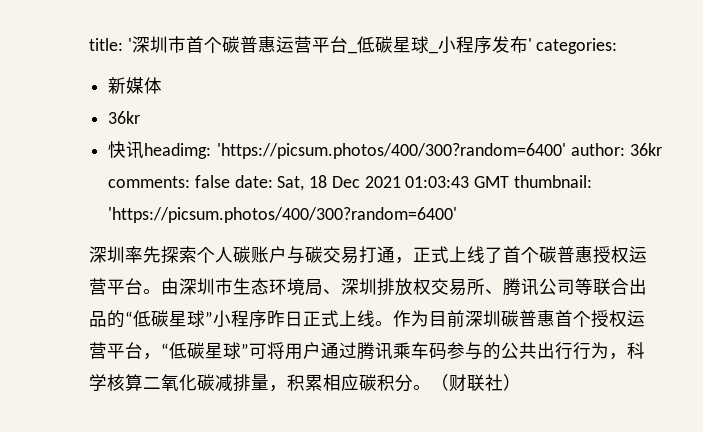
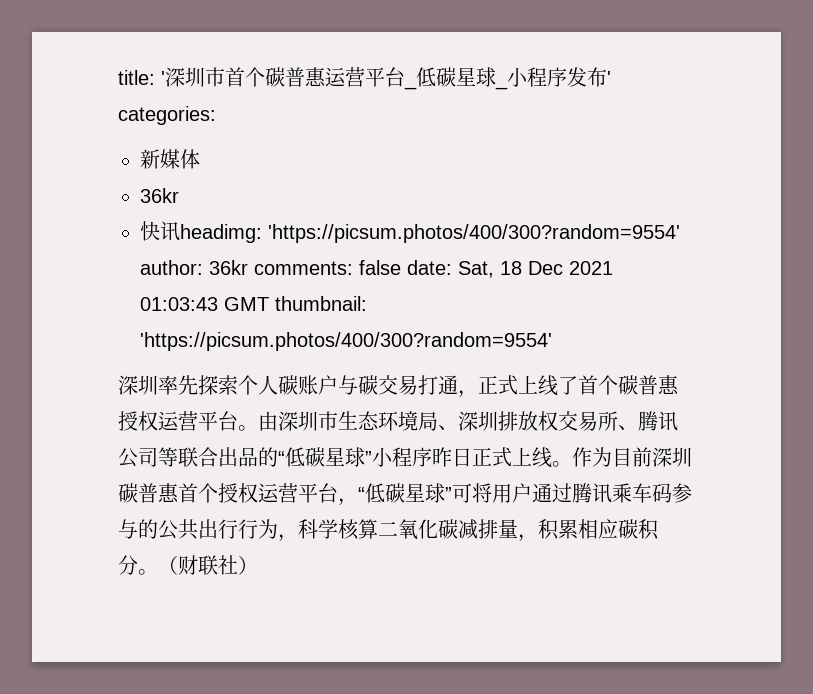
- 快讯headimg: 'https://picsum.photos/400/300?random=6400' author: 36kr comments: false date: Sat, 18 Dec 2021 01:03:43 GMT thumbnail: 'https://picsum.photos/400/300?random=6400'
+ 快讯headimg: 'https://picsum.photos/400/300?random=9554' author: 36kr comments: false date: Sat, 18 Dec 2021 01:03:43 GMT thumbnail: 'https://picsum.photos/400/300?random=9554'

